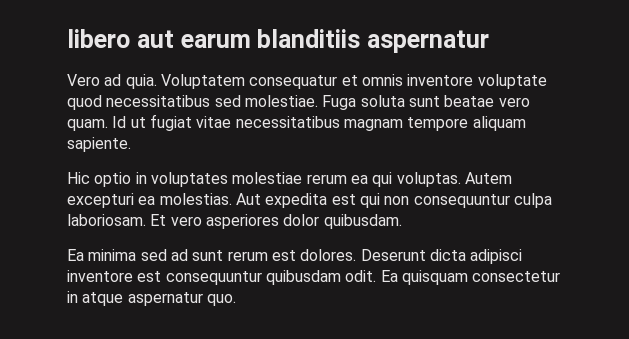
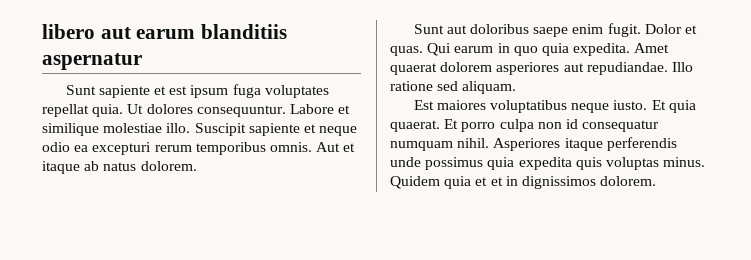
- Vero ad quia. Voluptatem consequatur et omnis inventore voluptate quod necessitatibus sed molestiae. Fuga soluta sunt beatae vero quam. Id ut fugiat vitae necessitatibus magnam tempore aliquam sapiente.
- Hic optio in voluptates molestiae rerum ea qui voluptas. Autem excepturi ea molestias. Aut expedita est qui non consequuntur culpa laboriosam. Et vero asperiores dolor quibusdam.
- Ea minima sed ad sunt rerum est dolores. Deserunt dicta adipisci inventore est consequuntur quibusdam odit. Ea quisquam consectetur in atque aspernatur quo.
+ Sunt sapiente et est ipsum fuga voluptates repellat quia. Ut dolores consequuntur. Labore et similique molestiae illo. Suscipit sapiente et neque odio ea excepturi rerum temporibus omnis. Aut et itaque ab natus dolorem.
+ Sunt aut doloribus saepe enim fugit. Dolor et quas. Qui earum in quo quia expedita. Amet quaerat dolorem asperiores aut repudiandae. Illo ratione sed aliquam.
+ Est maiores voluptatibus neque iusto. Et quia quaerat. Et porro culpa non id consequatur numquam nihil. Asperiores itaque perferendis unde possimus quia expedita quis voluptas minus. Quidem quia et et in dignissimos dolorem.

